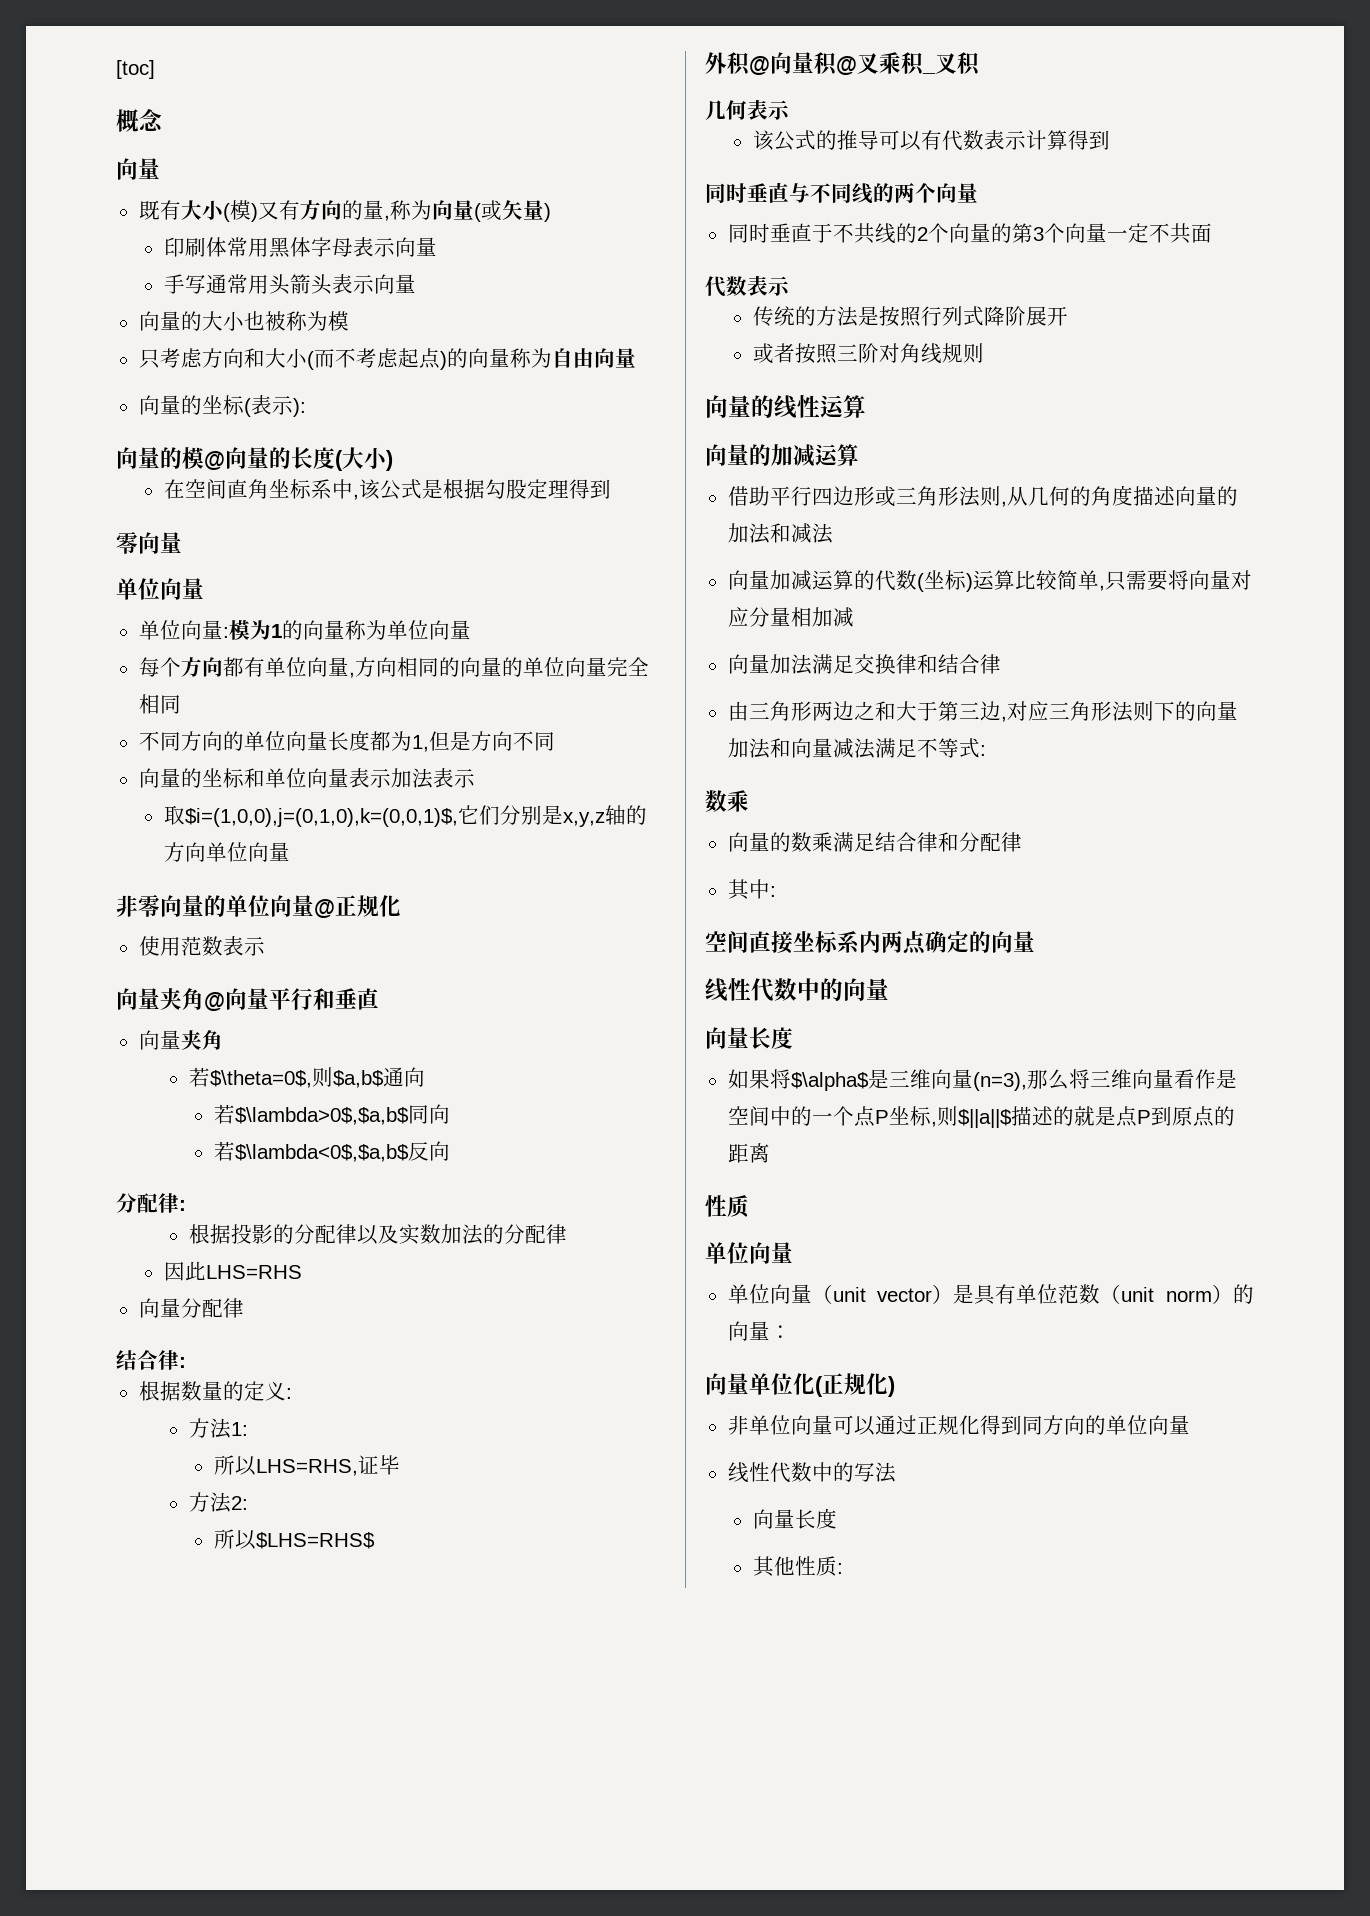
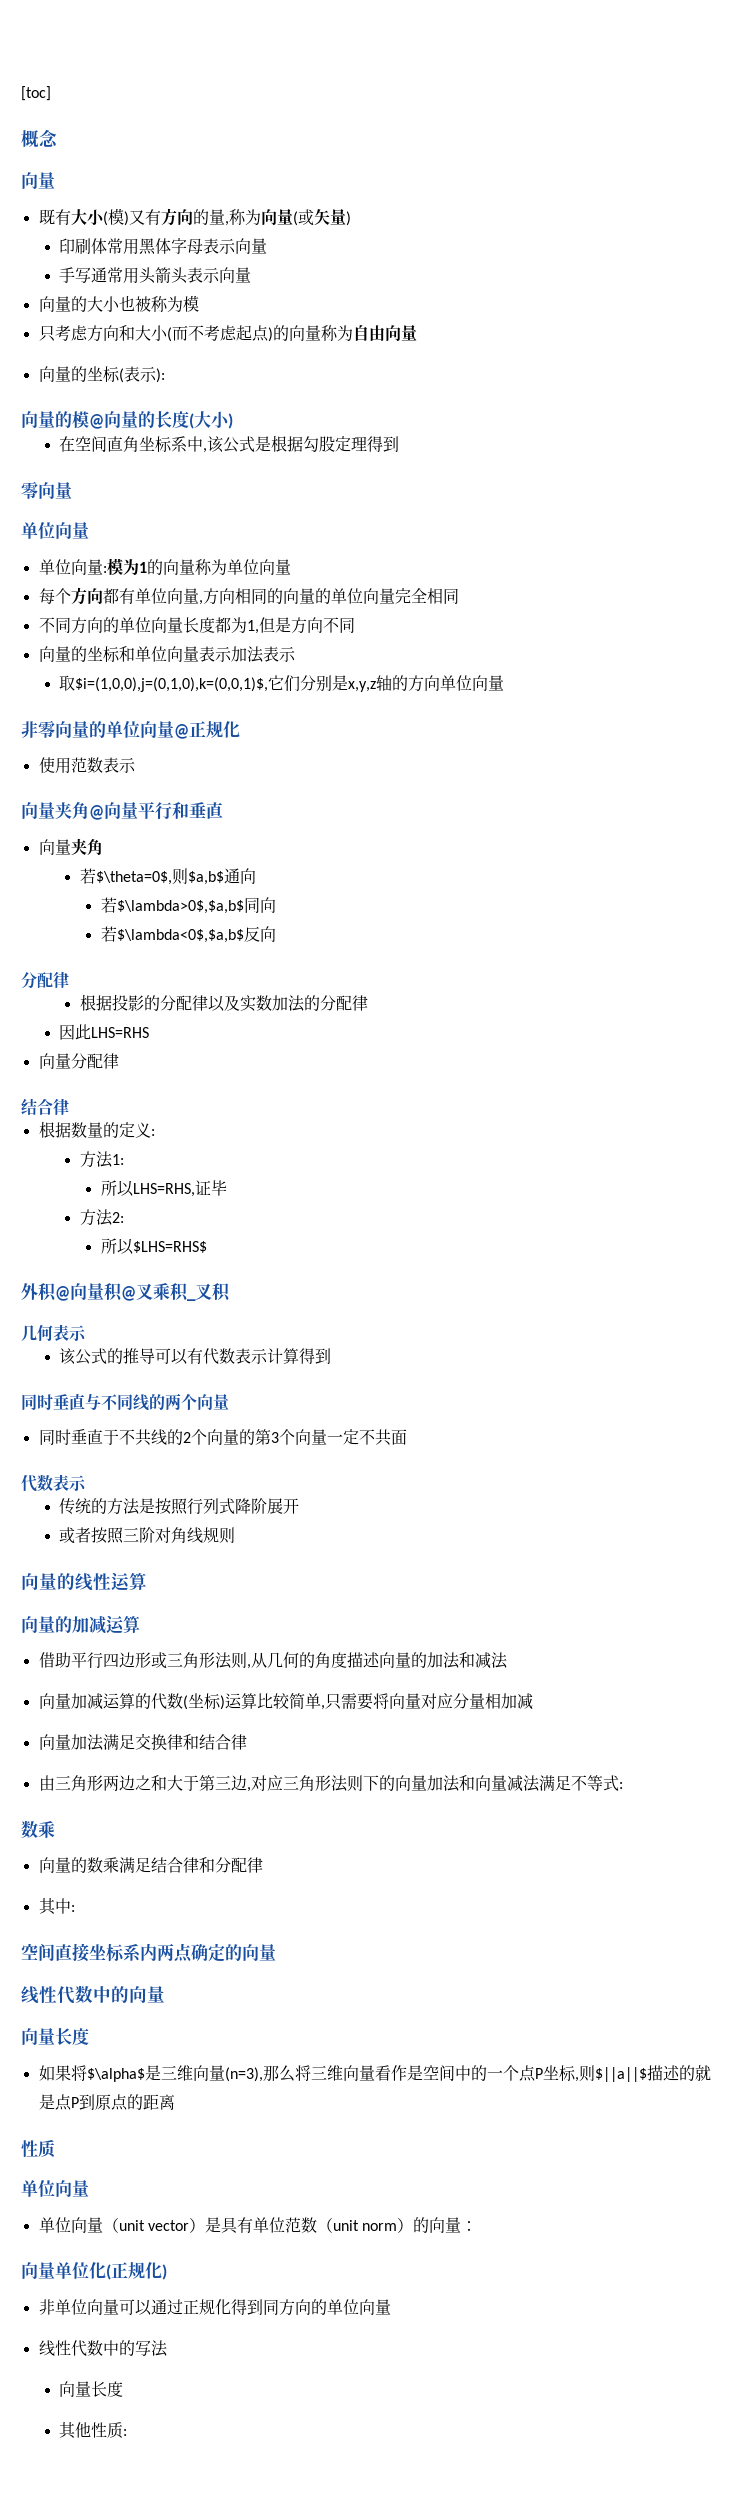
  若$\lambda<0$,$a,b$反向
- 分配律:
+ 分配律
  向量分配律
- 结合律:
+ 结合律

